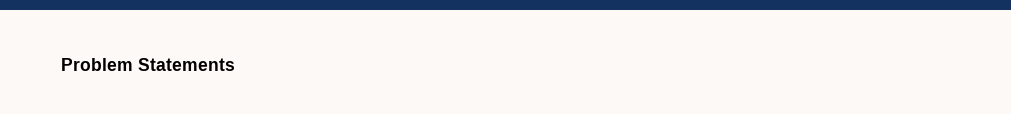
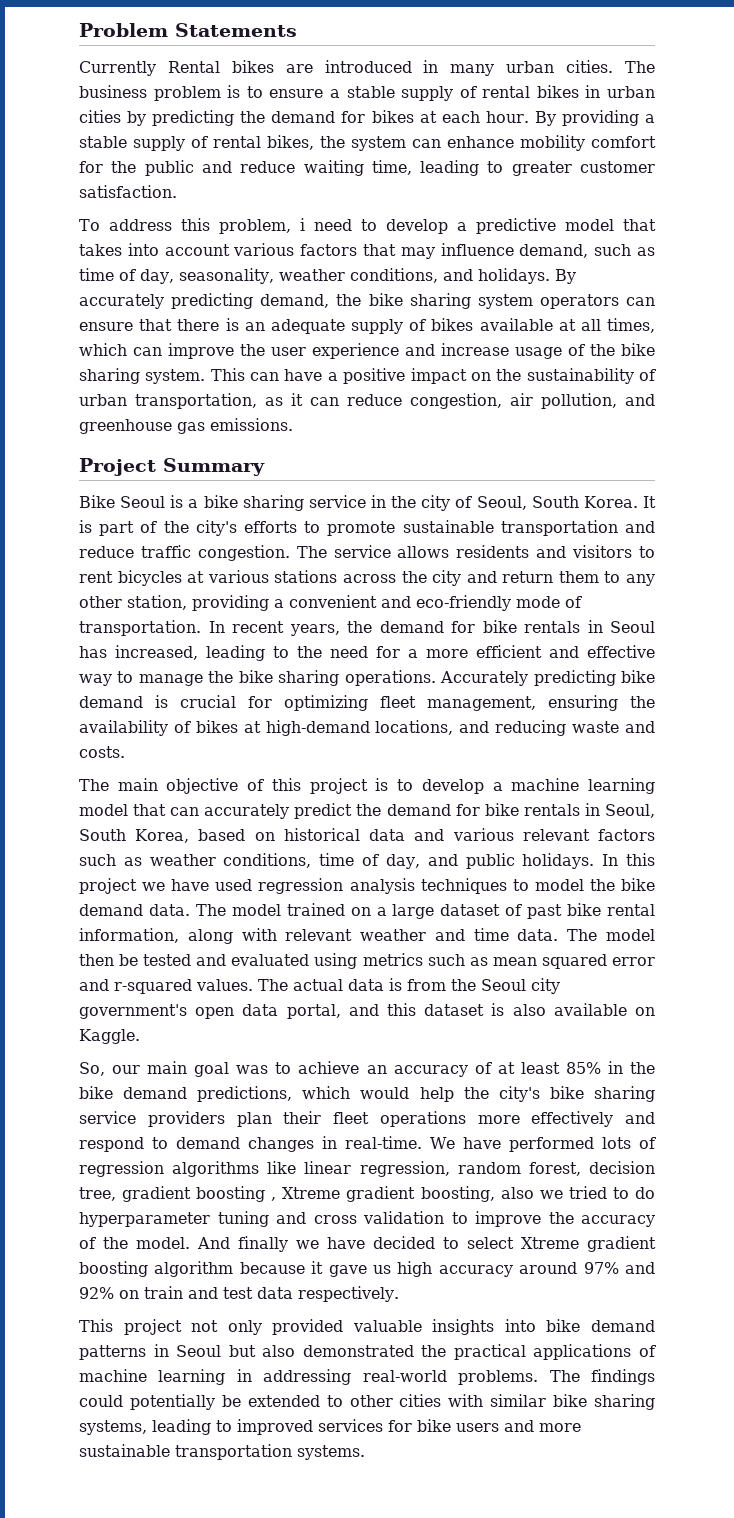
+ Currently Rental bikes are introduced in many urban cities. The business problem is to ensure a stable supply of rental bikes in urban cities by predicting the demand for bikes at each hour. By providing a stable supply of rental bikes, the system can enhance mobility comfort for the public and reduce waiting time, leading to greater customer satisfaction.
+ To address this problem, i need to develop a predictive model that takes into account various factors that may influence demand, such as time of day, seasonality, weather conditions, and holidays. By accurately predicting demand, the bike sharing system operators can ensure that there is an adequate supply of bikes available at all times, which can improve the user experience and increase usage of the bike sharing system. This can have a positive impact on the sustainability of urban transportation, as it can reduce congestion, air pollution, and greenhouse gas emissions.
+ Project Summary
+ Bike Seoul is a bike sharing service in the city of Seoul, South Korea. It is part of the city's efforts to promote sustainable transportation and reduce traffic congestion. The service allows residents and visitors to rent bicycles at various stations across the city and return them to any other station, providing a convenient and eco-friendly mode of transportation. In recent years, the demand for bike rentals in Seoul has increased, leading to the need for a more efficient and effective way to manage the bike sharing operations. Accurately predicting bike demand is crucial for optimizing fleet management, ensuring the availability of bikes at high-demand locations, and reducing waste and costs.
+ The main objective of this project is to develop a machine learning model that can accurately predict the demand for bike rentals in Seoul, South Korea, based on historical data and various relevant factors such as weather conditions, time of day, and public holidays. In this project we have used regression analysis techniques to model the bike demand data. The model trained on a large dataset of past bike rental information, along with relevant weather and time data. The model then be tested and evaluated using metrics such as mean squared error and r-squared values. The actual data is from the Seoul city government's open data portal, and this dataset is also available on Kaggle.
+ So, our main goal was to achieve an accuracy of at least 85% in the bike demand predictions, which would help the city's bike sharing service providers plan their fleet operations more effectively and respond to demand changes in real-time. We have performed lots of regression algorithms like linear regression, random forest, decision tree, gradient boosting , Xtreme gradient boosting, also we tried to do hyperparameter tuning and cross validation to improve the accuracy of the model. And finally we have decided to select Xtreme gradient boosting algorithm because it gave us high accuracy around 97% and 92% on train and test data respectively.
+ This project not only provided valuable insights into bike demand patterns in Seoul but also demonstrated the practical applications of machine learning in addressing real-world problems. The findings could potentially be extended to other cities with similar bike sharing systems, leading to improved services for bike users and more sustainable transportation systems.

